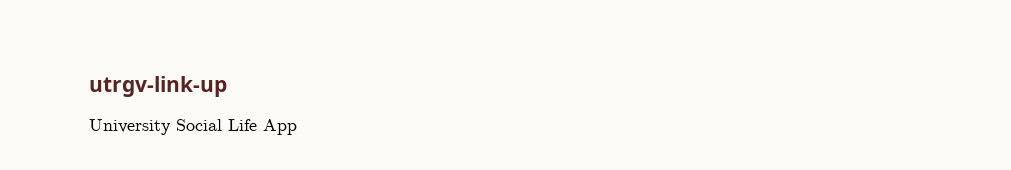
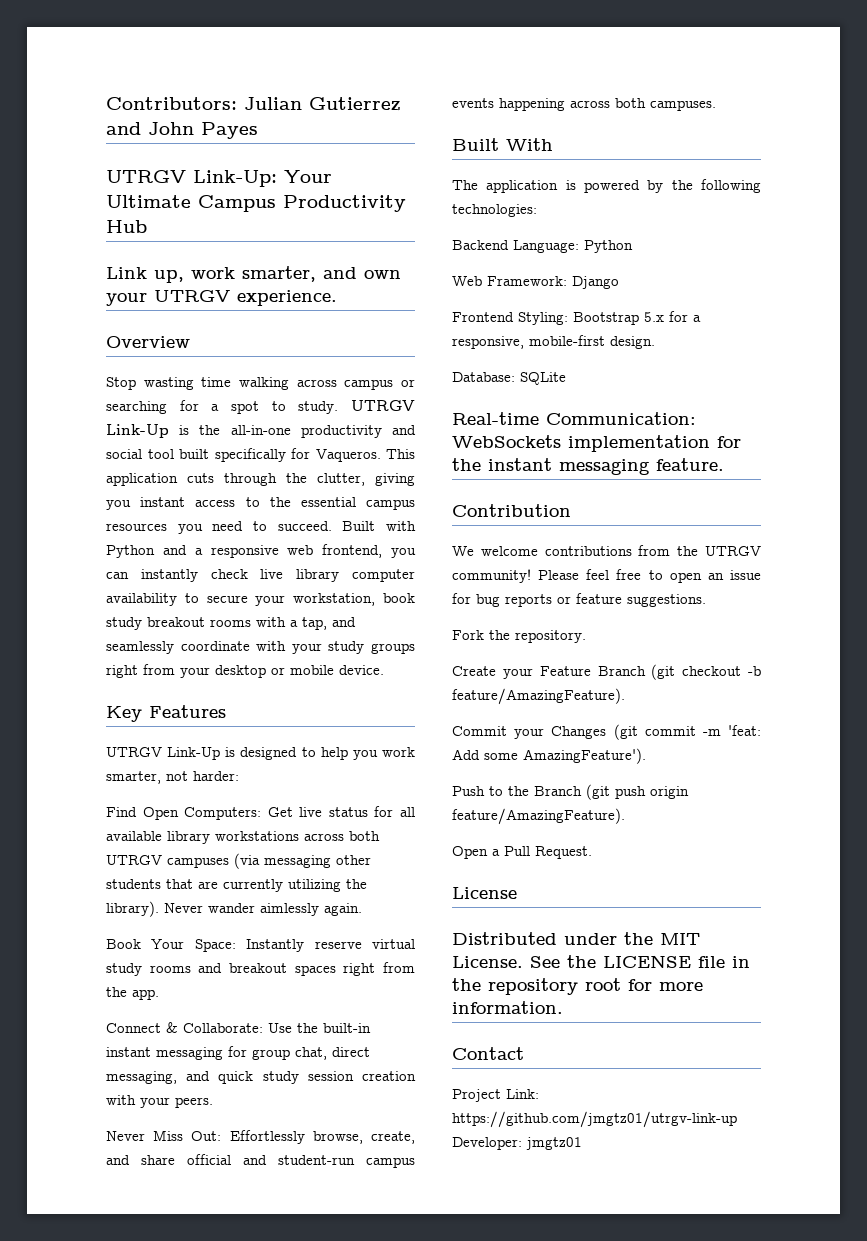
- utrgv-link-up
- University Social Life App
+ Contributors: Julian Gutierrez and John Payes
+ UTRGV Link-Up: Your Ultimate Campus Productivity Hub
+ Link up, work smarter, and own your UTRGV experience.
+ Overview
+ Stop wasting time walking across campus or searching for a spot to study. UTRGV Link-Up is the all-in-one productivity and social tool built specifically for Vaqueros. This application cuts through the clutter, giving you instant access to the essential campus resources you need to succeed. Built with Python and a responsive web frontend, you can instantly check live library computer availability to secure your workstation, book study breakout rooms with a tap, and seamlessly coordinate with your study groups right from your desktop or mobile device.
+ Key Features
+ UTRGV Link-Up is designed to help you work smarter, not harder:
+ Find Open Computers: Get live status for all available library workstations across both UTRGV campuses (via messaging other students that are currently utilizing the library). Never wander aimlessly again.
+ Book Your Space: Instantly reserve virtual study rooms and breakout spaces right from the app.
+ Connect & Collaborate: Use the built-in instant messaging for group chat, direct messaging, and quick study session creation with your peers.
+ Never Miss Out: Effortlessly browse, create, and share official and student-run campus events happening across both campuses.
+ Built With
+ The application is powered by the following technologies:
+ Backend Language: Python
+ Web Framework: Django
+ Frontend Styling: Bootstrap 5.x for a responsive, mobile-first design.
+ Database: SQLite
+ Real-time Communication: WebSockets implementation for the instant messaging feature.
+ Contribution
+ We welcome contributions from the UTRGV community! Please feel free to open an issue for bug reports or feature suggestions.
+ Fork the repository.
+ Create your Feature Branch (git checkout -b feature/AmazingFeature).
+ Commit your Changes (git commit -m 'feat: Add some AmazingFeature').
+ Push to the Branch (git push origin feature/AmazingFeature).
+ Open a Pull Request.
+ License
+ Distributed under the MIT License. See the LICENSE file in the repository root for more information.
+ Contact
+ Project Link: https://github.com/jmgtz01/utrgv-link-up Developer: jmgtz01

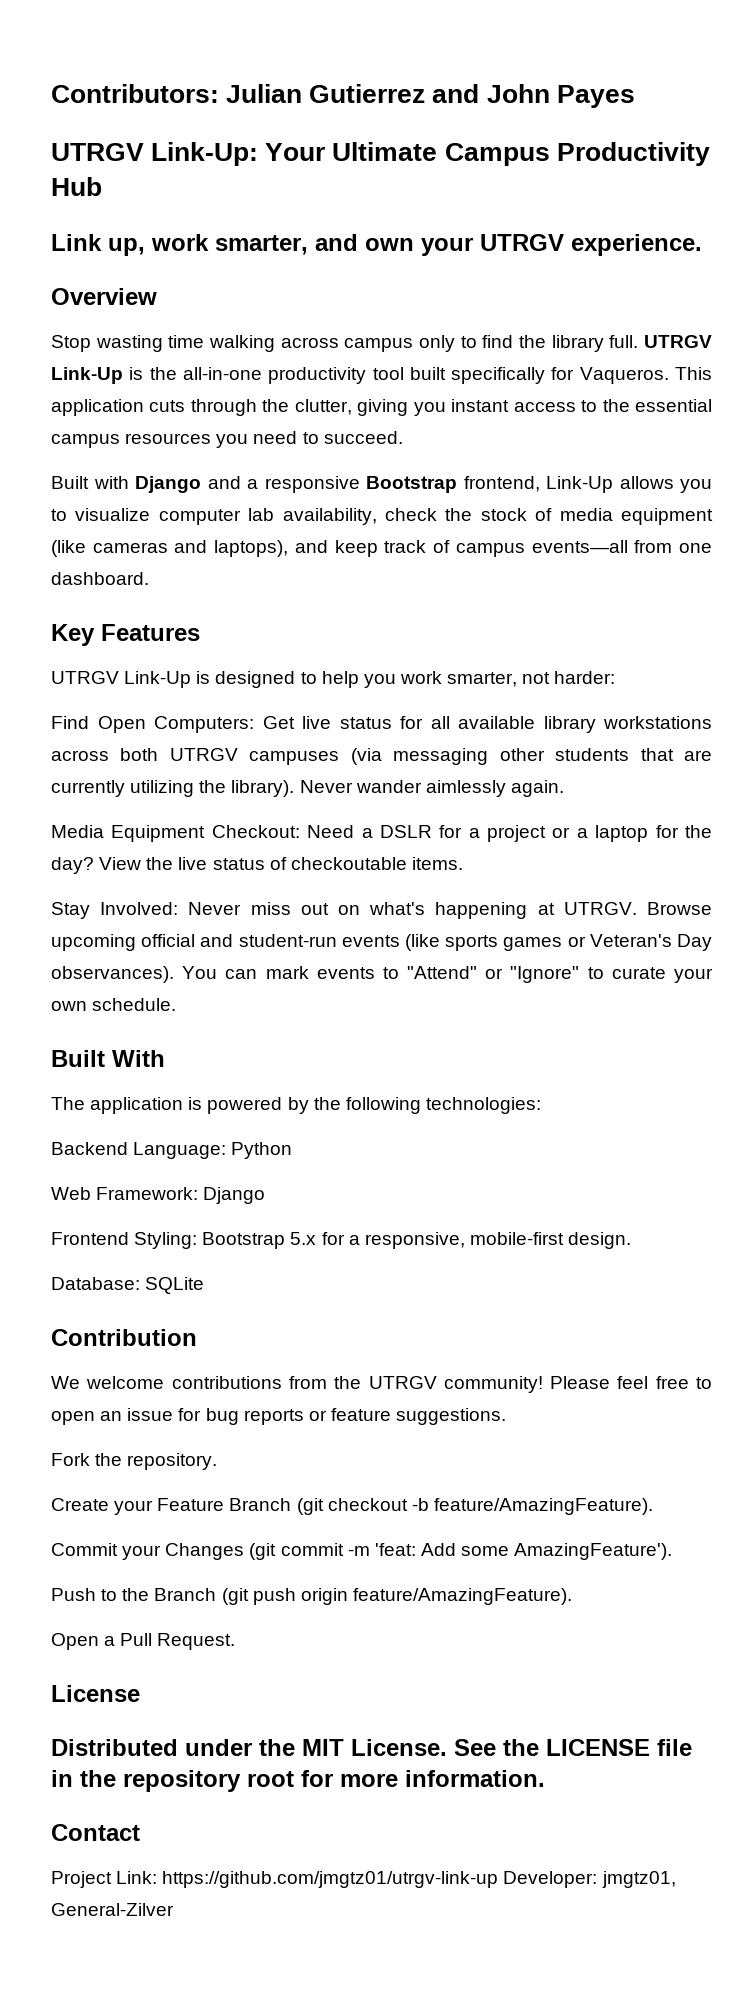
- Stop wasting time walking across campus or searching for a spot to study.
+ Stop wasting time walking across campus only to find the library full.
- UTRGV Link-Up is the all-in-one productivity and social tool built specifically for Vaqueros.
+ UTRGV Link-Up is the all-in-one productivity tool built specifically for Vaqueros.
- This application cuts through the clutter, giving you instant access to the essential campus resources you need to succeed. Built with Python and a responsive web frontend, you can instantly check live library computer availability to secure your workstation, book study breakout rooms with a tap, and seamlessly coordinate with your study groups right from your desktop or mobile device.
+ This application cuts through the clutter, giving you instant access to the essential campus resources you need to succeed.
+ Built with Django and a responsive Bootstrap frontend, Link-Up allows you to visualize computer lab availability, check the stock of media equipment (like cameras and laptops), and keep track of campus events—all from one dashboard.
- Book Your Space: Instantly reserve virtual study rooms and breakout spaces right from the app.
- Connect & Collaborate: Use the built-in instant messaging for group chat, direct messaging, and quick study session creation with your peers.
- Never Miss Out: Effortlessly browse, create, and share official and student-run campus events happening across both campuses.
+ Media Equipment Checkout: Need a DSLR for a project or a laptop for the day? View the live status of checkoutable items.
+ Stay Involved: Never miss out on what's happening at UTRGV. Browse upcoming official and student-run events (like sports games or Veteran's Day observances). You can mark events to "Attend" or "Ignore" to curate your own schedule.
- Real-time Communication: WebSockets implementation for the instant messaging feature.
- Project Link: https://github.com/jmgtz01/utrgv-link-up Developer: jmgtz01
+ Project Link: https://github.com/jmgtz01/utrgv-link-up Developer: jmgtz01, General-Zilver

